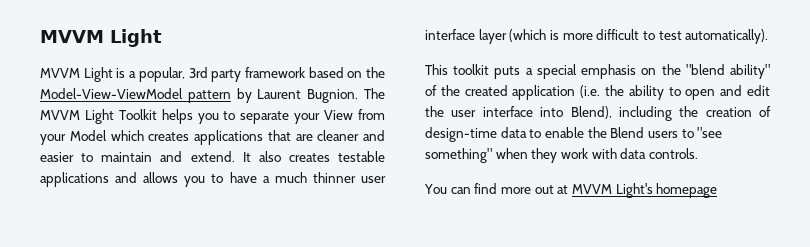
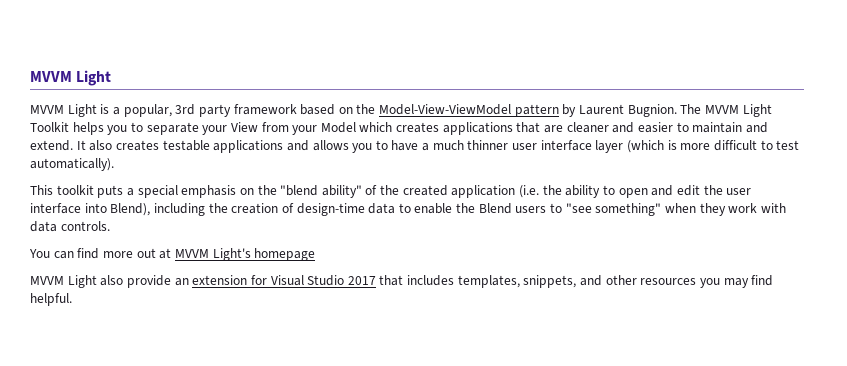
+ MVVM Light also provide an extension for Visual Studio 2017 that includes templates, snippets, and other resources you may find helpful.

